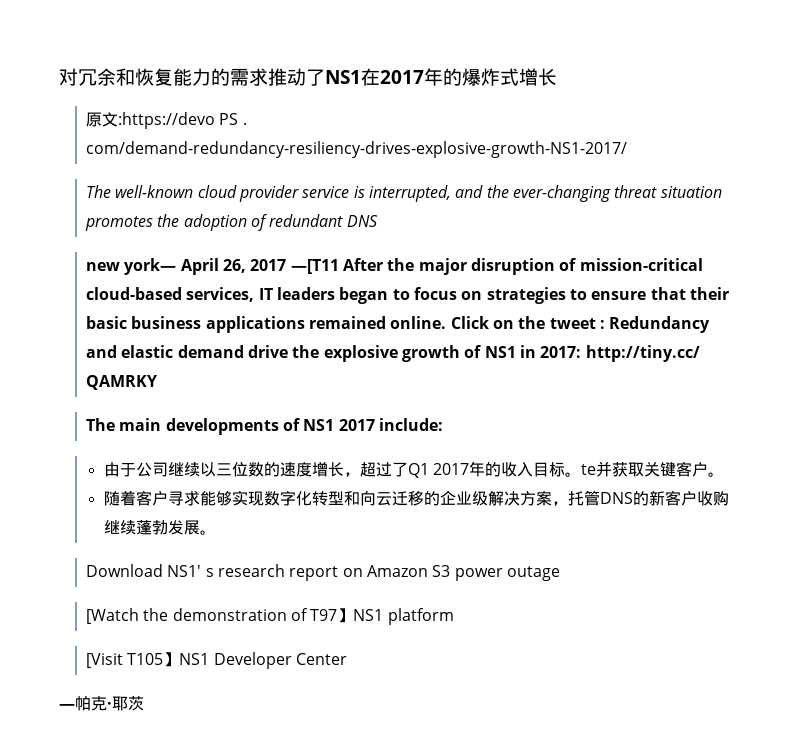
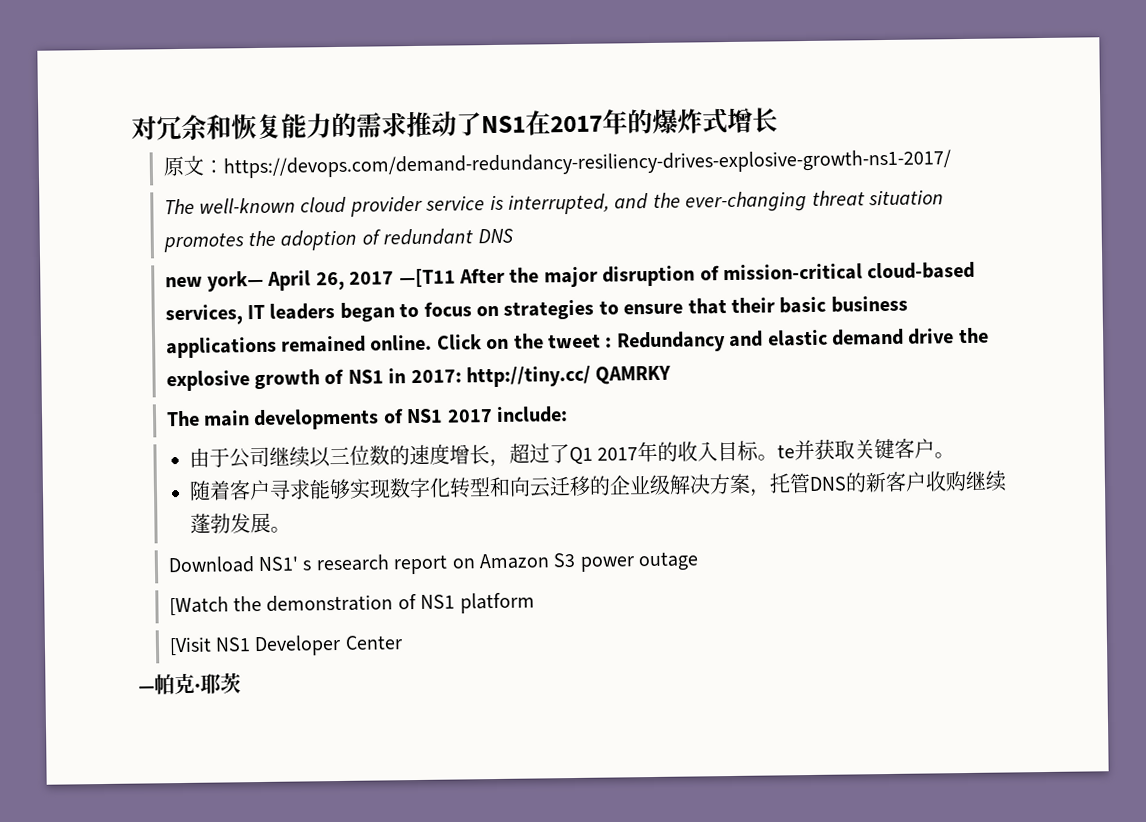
- 原文:https://devo PS . com/demand-redundancy-resiliency-drives-explosive-growth-NS1-2017/
+ 原文：https://devops.com/demand-redundancy-resiliency-drives-explosive-growth-ns1-2017/
- [Watch the demonstration of T97】NS1 platform
+ [Watch the demonstration of NS1 platform
- [Visit T105】NS1 Developer Center
+ [Visit NS1 Developer Center

